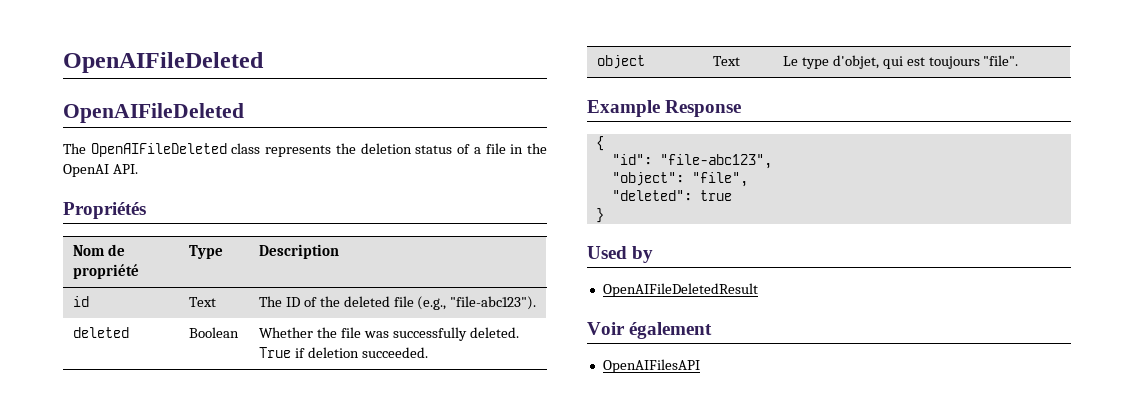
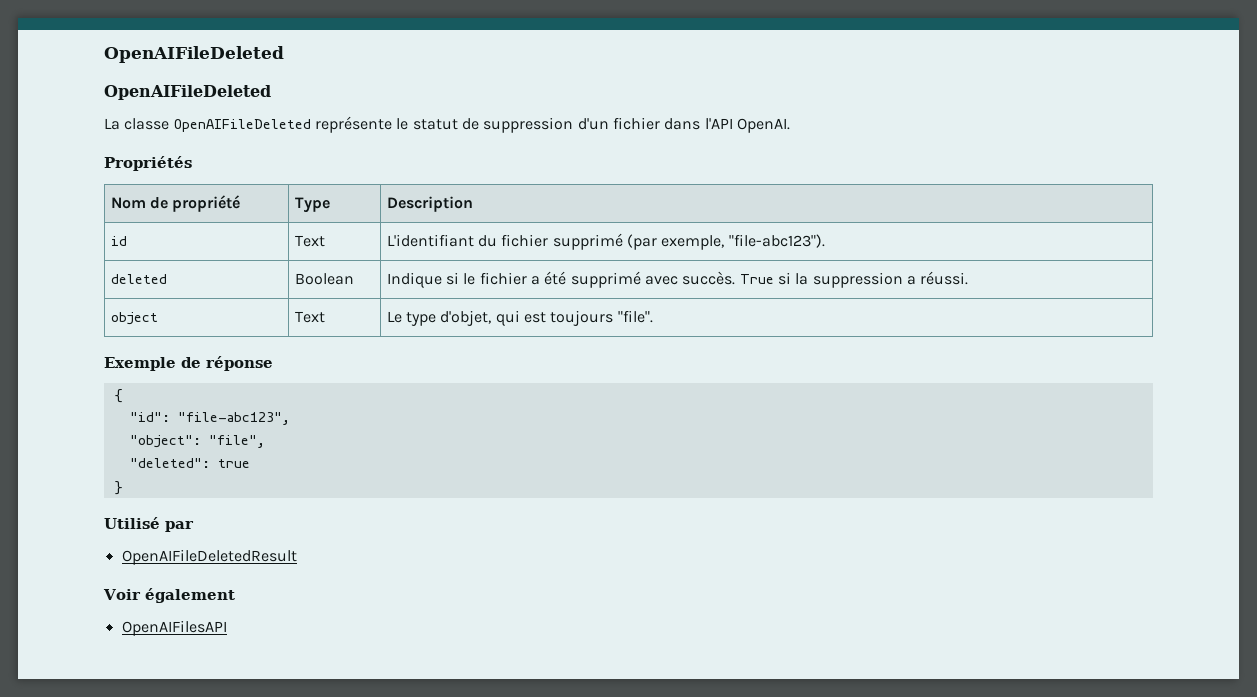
- The OpenAIFileDeleted class represents the deletion status of a file in the OpenAI API.
+ La classe OpenAIFileDeleted représente le statut de suppression d'un fichier dans l'API OpenAI.
- id | Text | The ID of the deleted file (e.g., "file-abc123").
- deleted | Boolean | Whether the file was successfully deleted. True if deletion succeeded.
+ id | Text | L'identifiant du fichier supprimé (par exemple, "file-abc123").
+ deleted | Boolean | Indique si le fichier a été supprimé avec succès. True si la suppression a réussi.
- Example Response
+ Exemple de réponse
- Used by
+ Utilisé par

